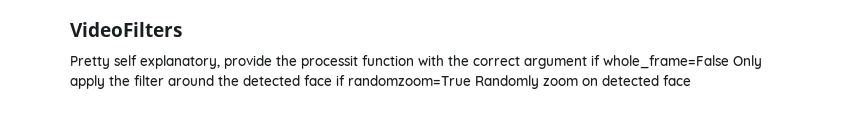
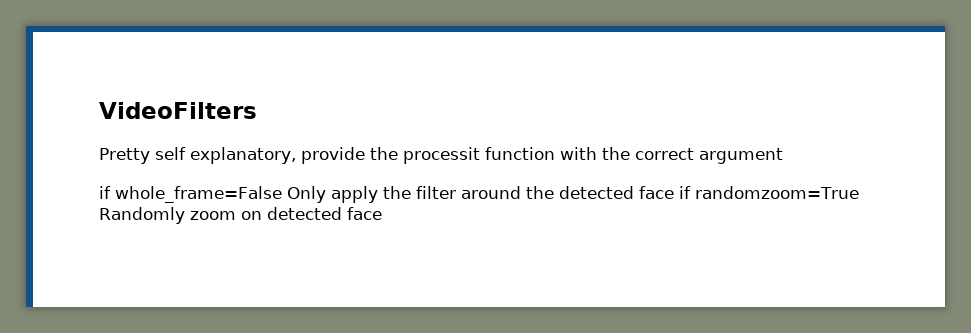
- Pretty self explanatory, provide the processit function with the correct argument if whole_frame=False Only apply the filter around the detected face if randomzoom=True Randomly zoom on detected face
+ Pretty self explanatory, provide the processit function with the correct argument
+ if whole_frame=False Only apply the filter around the detected face if randomzoom=True Randomly zoom on detected face

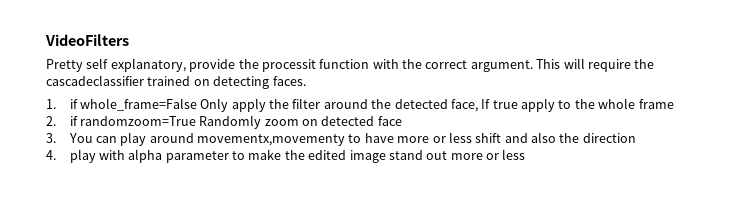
- Pretty self explanatory, provide the processit function with the correct argument
- if whole_frame=False Only apply the filter around the detected face if randomzoom=True Randomly zoom on detected face
+ Pretty self explanatory, provide the processit function with the correct argument. This will require the cascadeclassifier trained on detecting faces.
+ 1. if whole_frame=False Only apply the filter around the detected face, If true apply to the whole frame
+ 2. if randomzoom=True Randomly zoom on detected face
+ 3. You can play around movementx,movementy to have more or less shift and also the direction
+ 4. play with alpha parameter to make the edited image stand out more or less

